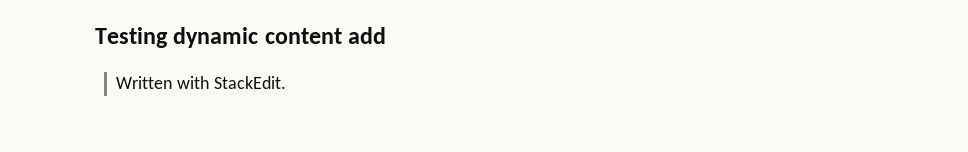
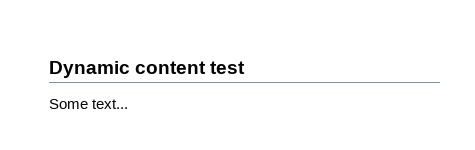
- Testing dynamic content add
- Written with StackEdit.
+ Dynamic content test
+ Some text...

